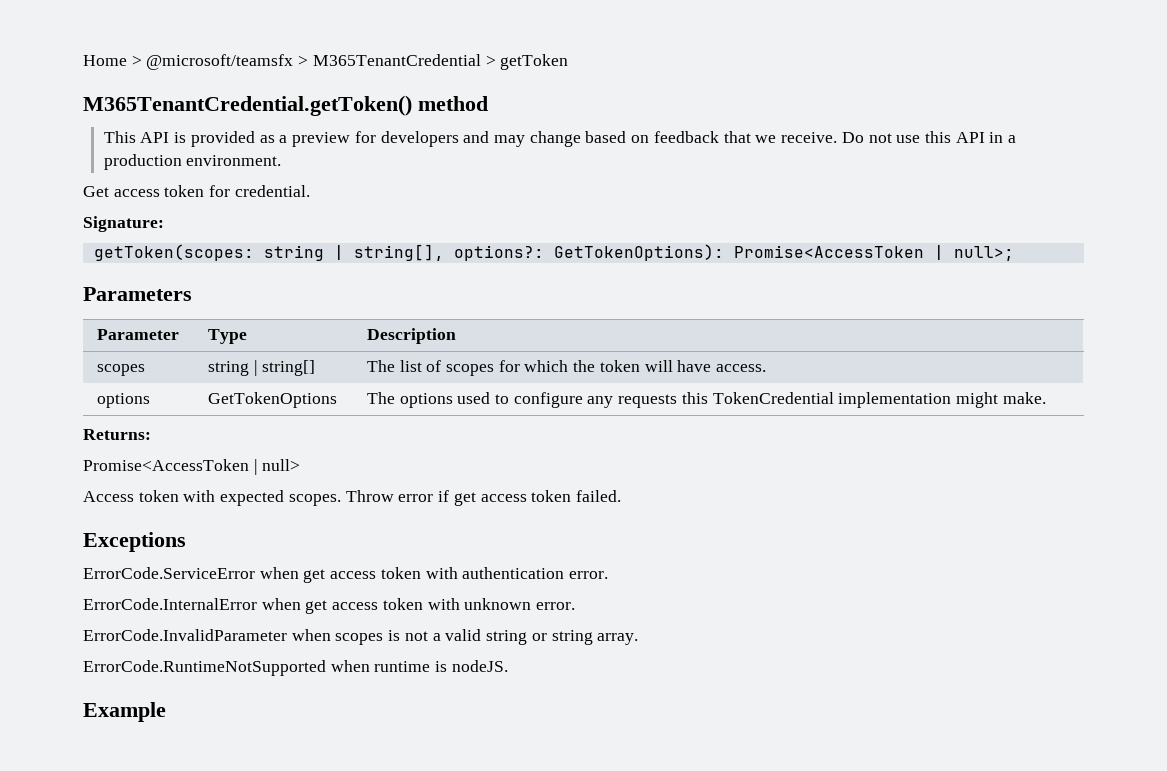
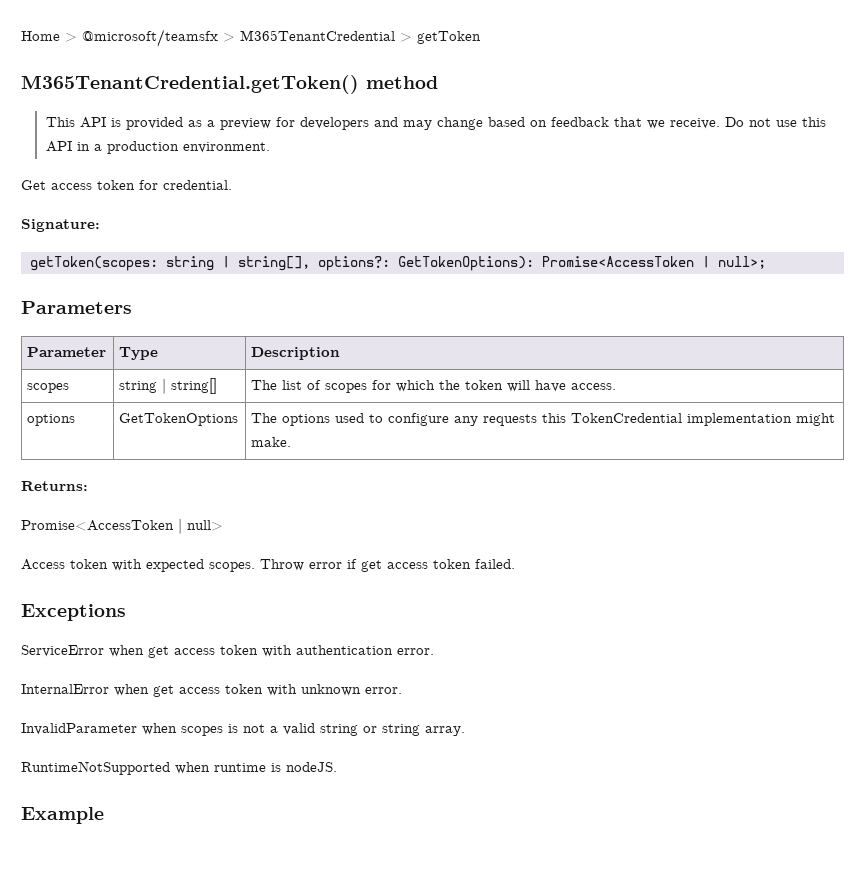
- ErrorCode.ServiceError when get access token with authentication error.
+ ServiceError when get access token with authentication error.
- ErrorCode.InternalError when get access token with unknown error.
+ InternalError when get access token with unknown error.
- ErrorCode.InvalidParameter when scopes is not a valid string or string array.
+ InvalidParameter when scopes is not a valid string or string array.
- ErrorCode.RuntimeNotSupported when runtime is nodeJS.
+ RuntimeNotSupported when runtime is nodeJS.

